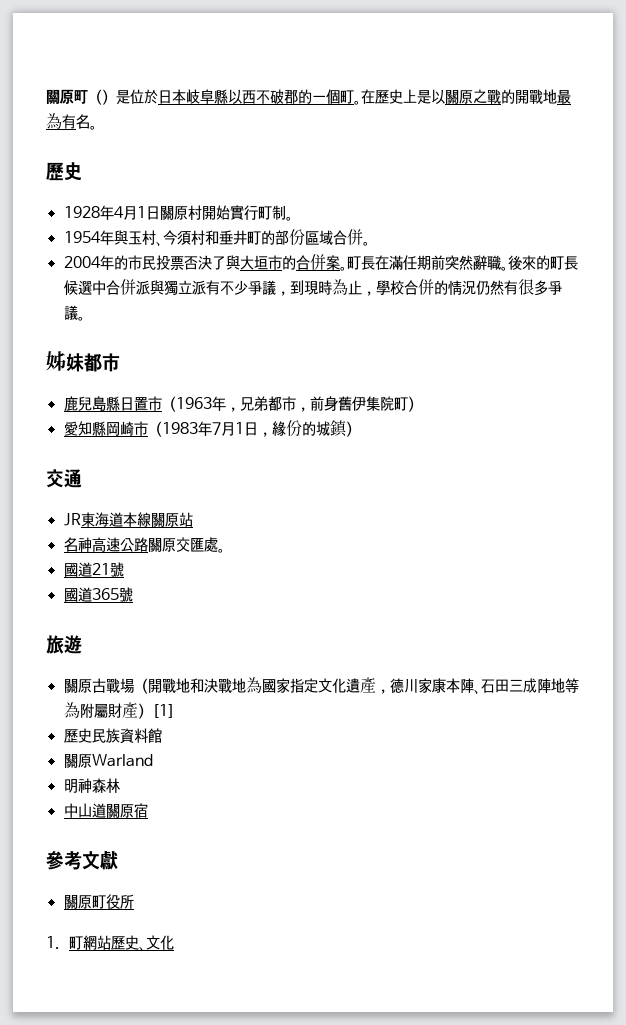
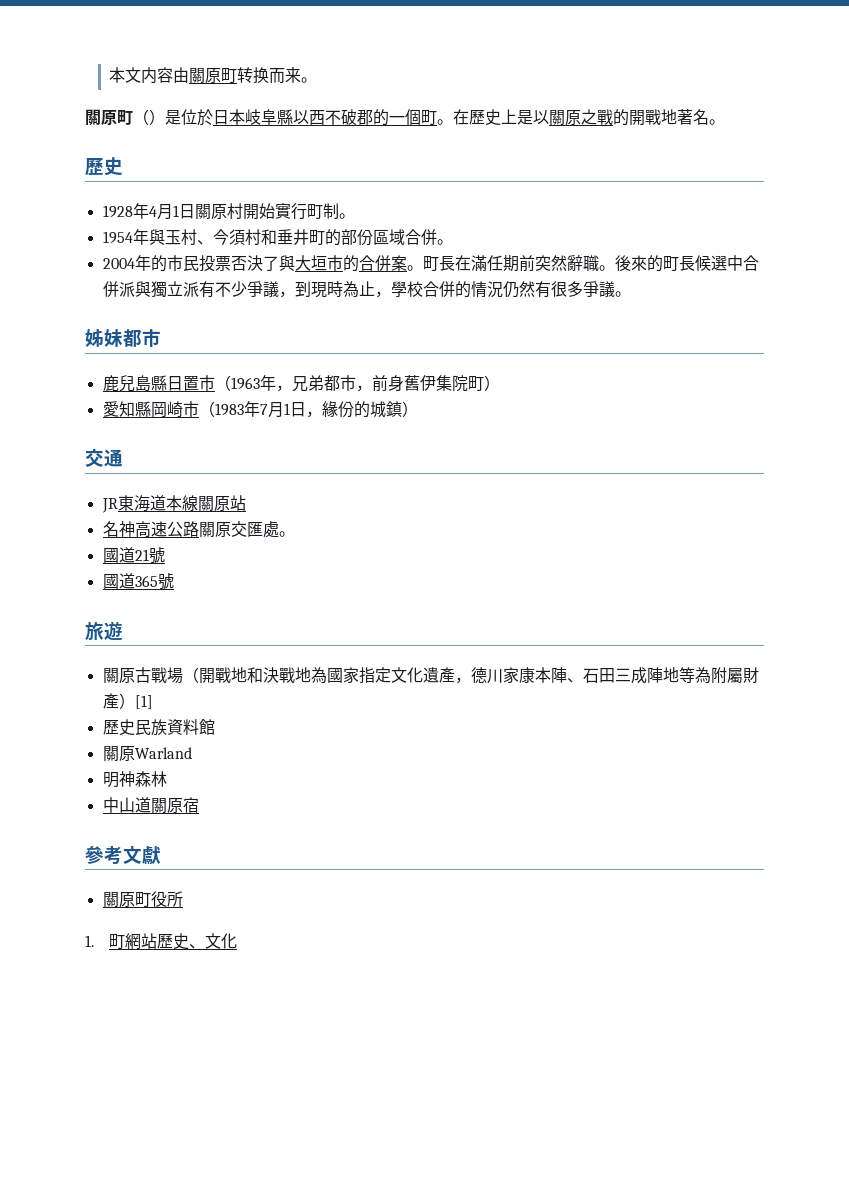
+ 本文内容由關原町转换而来。
- 在歷史上是以關原之戰的開戰地最為有名。
+ 在歷史上是以關原之戰的開戰地著名。

